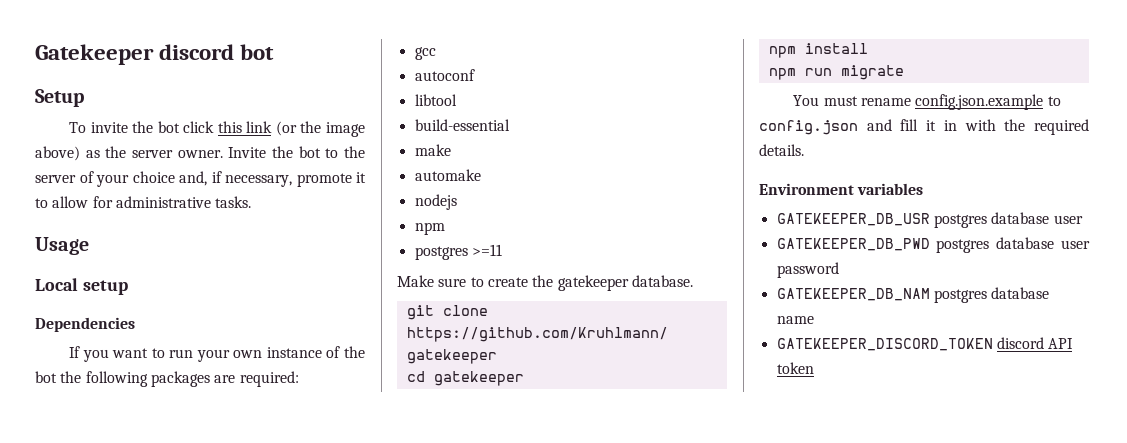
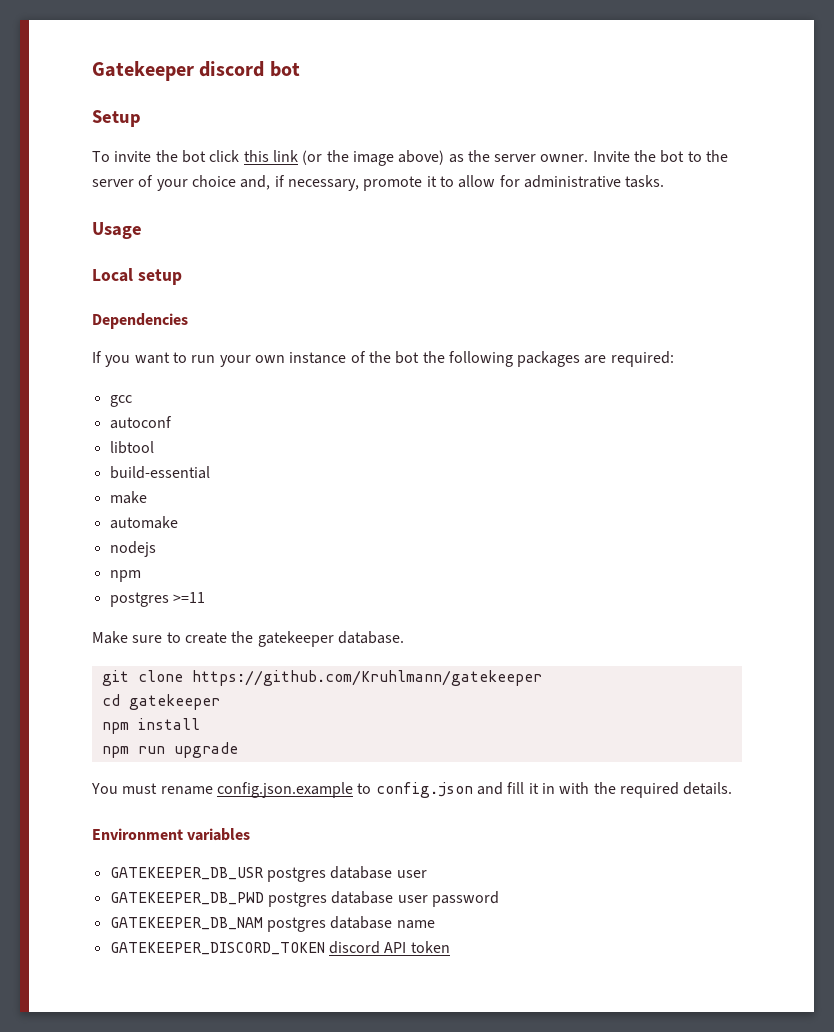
- npm run migrate
+ npm run upgrade

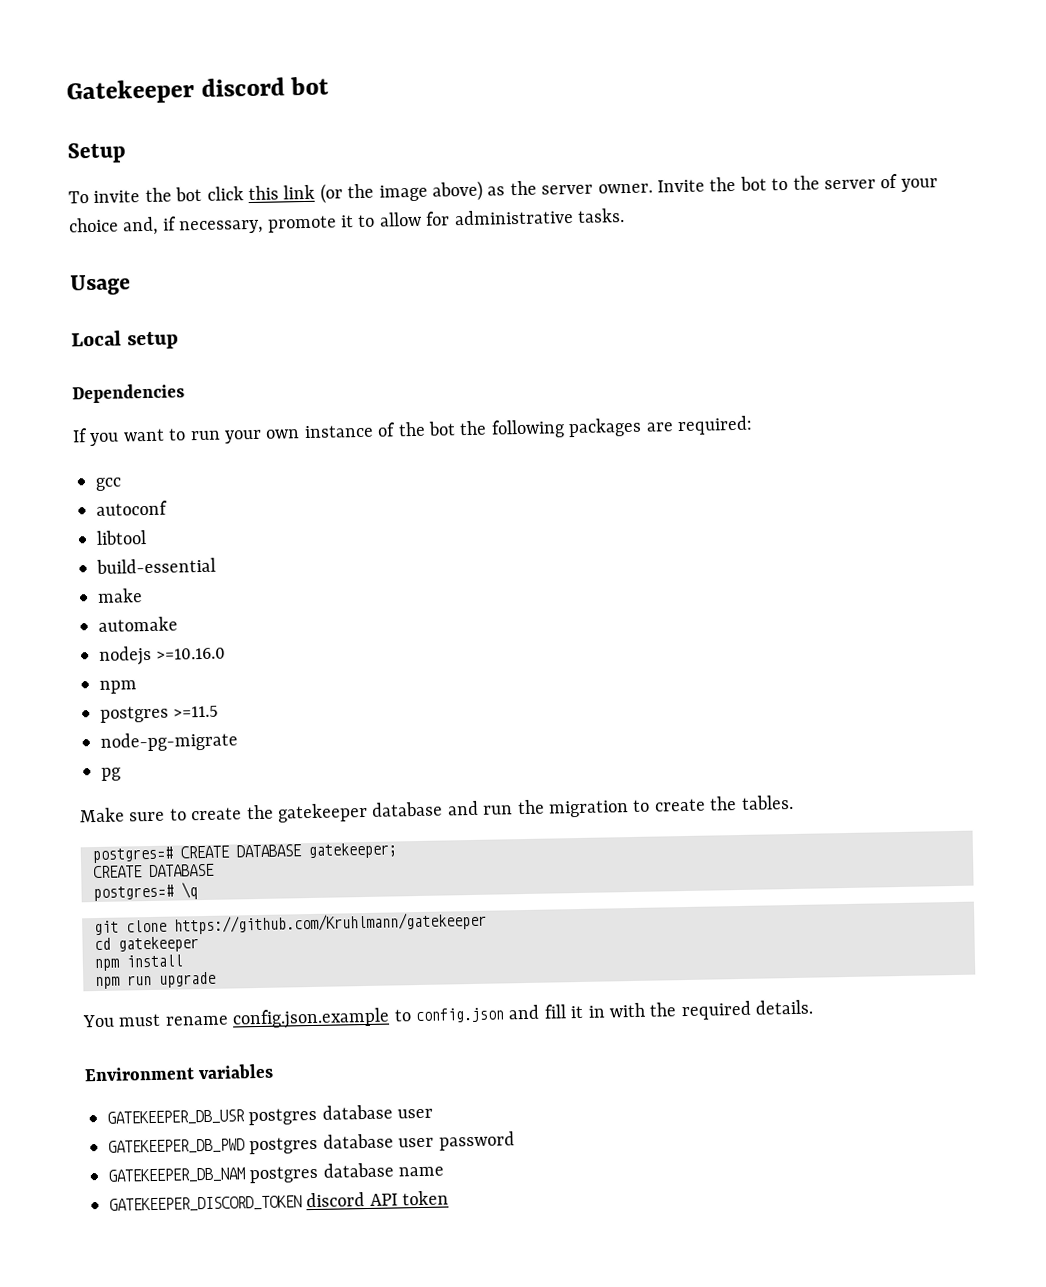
- nodejs
+ nodejs >=10.16.0
- postgres >=11
+ postgres >=11.5
+ node-pg-migrate
+ pg
- Make sure to create the gatekeeper database.
+ Make sure to create the gatekeeper database and run the migration to create the tables.
+ postgres=# CREATE DATABASE gatekeeper;
+ CREATE DATABASE
+ postgres=# \q

